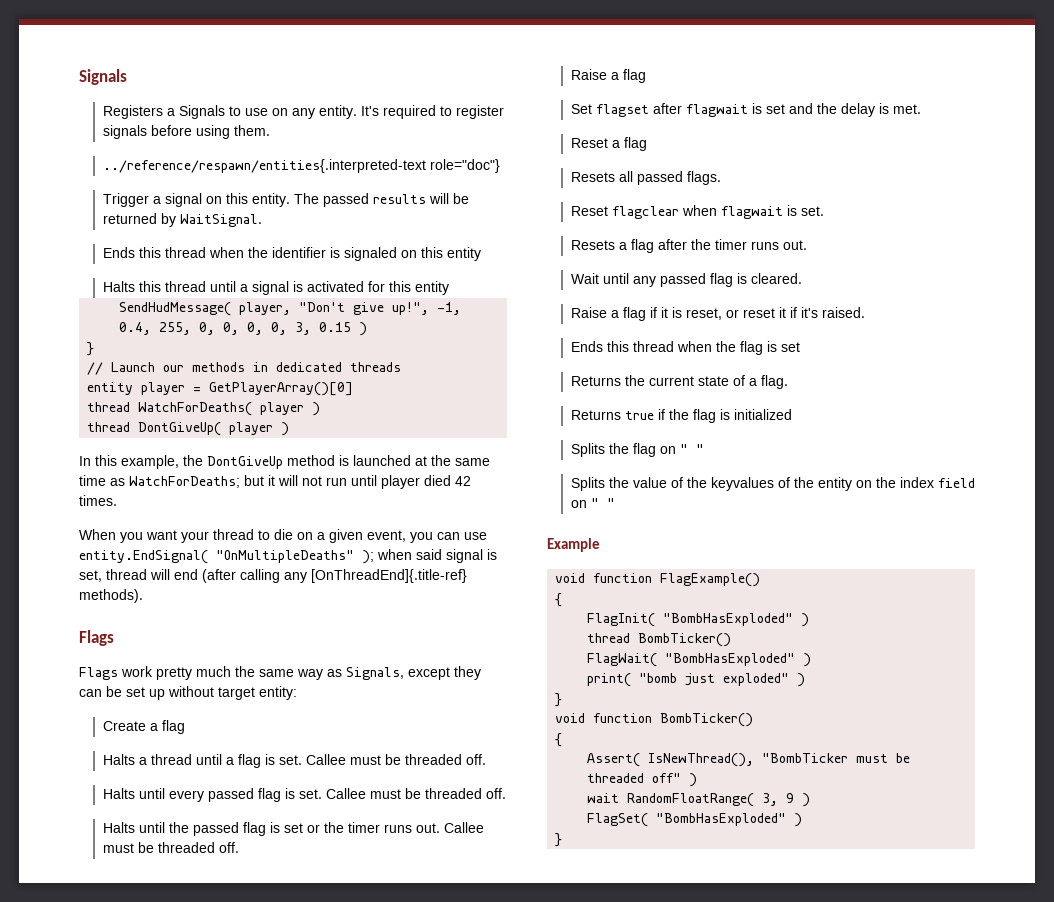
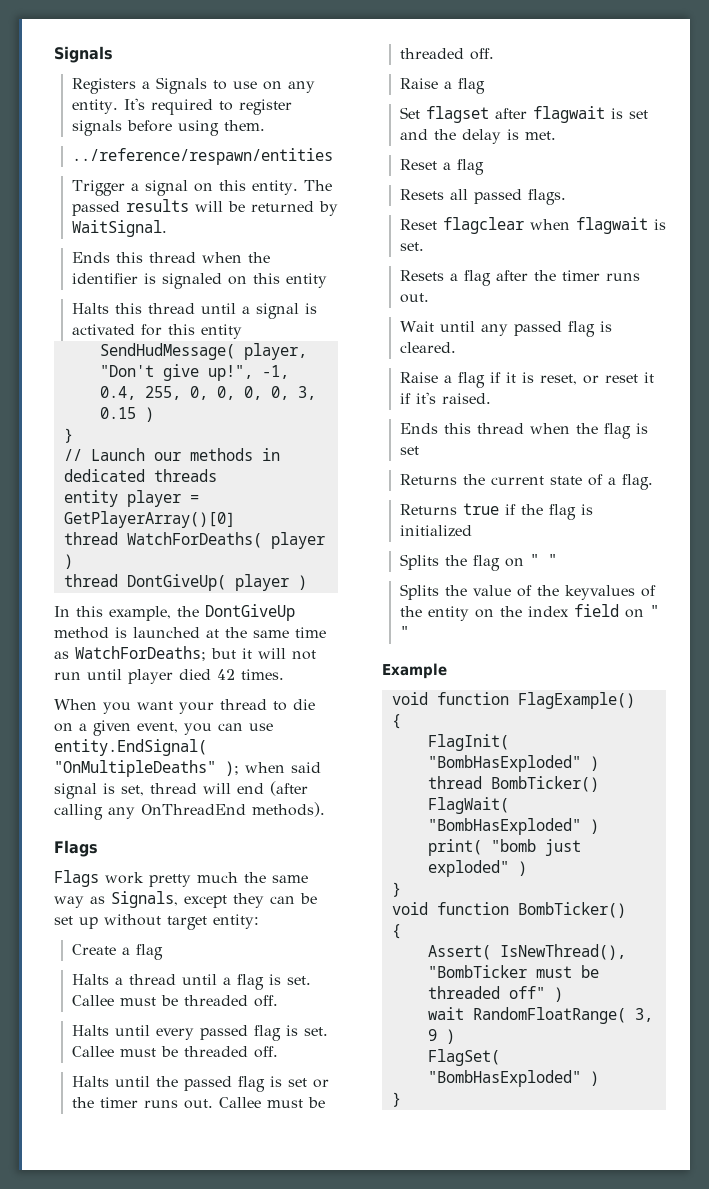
- ../reference/respawn/entities{.interpreted-text role="doc"}
+ ../reference/respawn/entities
- When you want your thread to die on a given event, you can use entity.EndSignal( "OnMultipleDeaths" ); when said signal is set, thread will end (after calling any [OnThreadEnd]{.title-ref} methods).
+ When you want your thread to die on a given event, you can use entity.EndSignal( "OnMultipleDeaths" ); when said signal is set, thread will end (after calling any OnThreadEnd methods).

